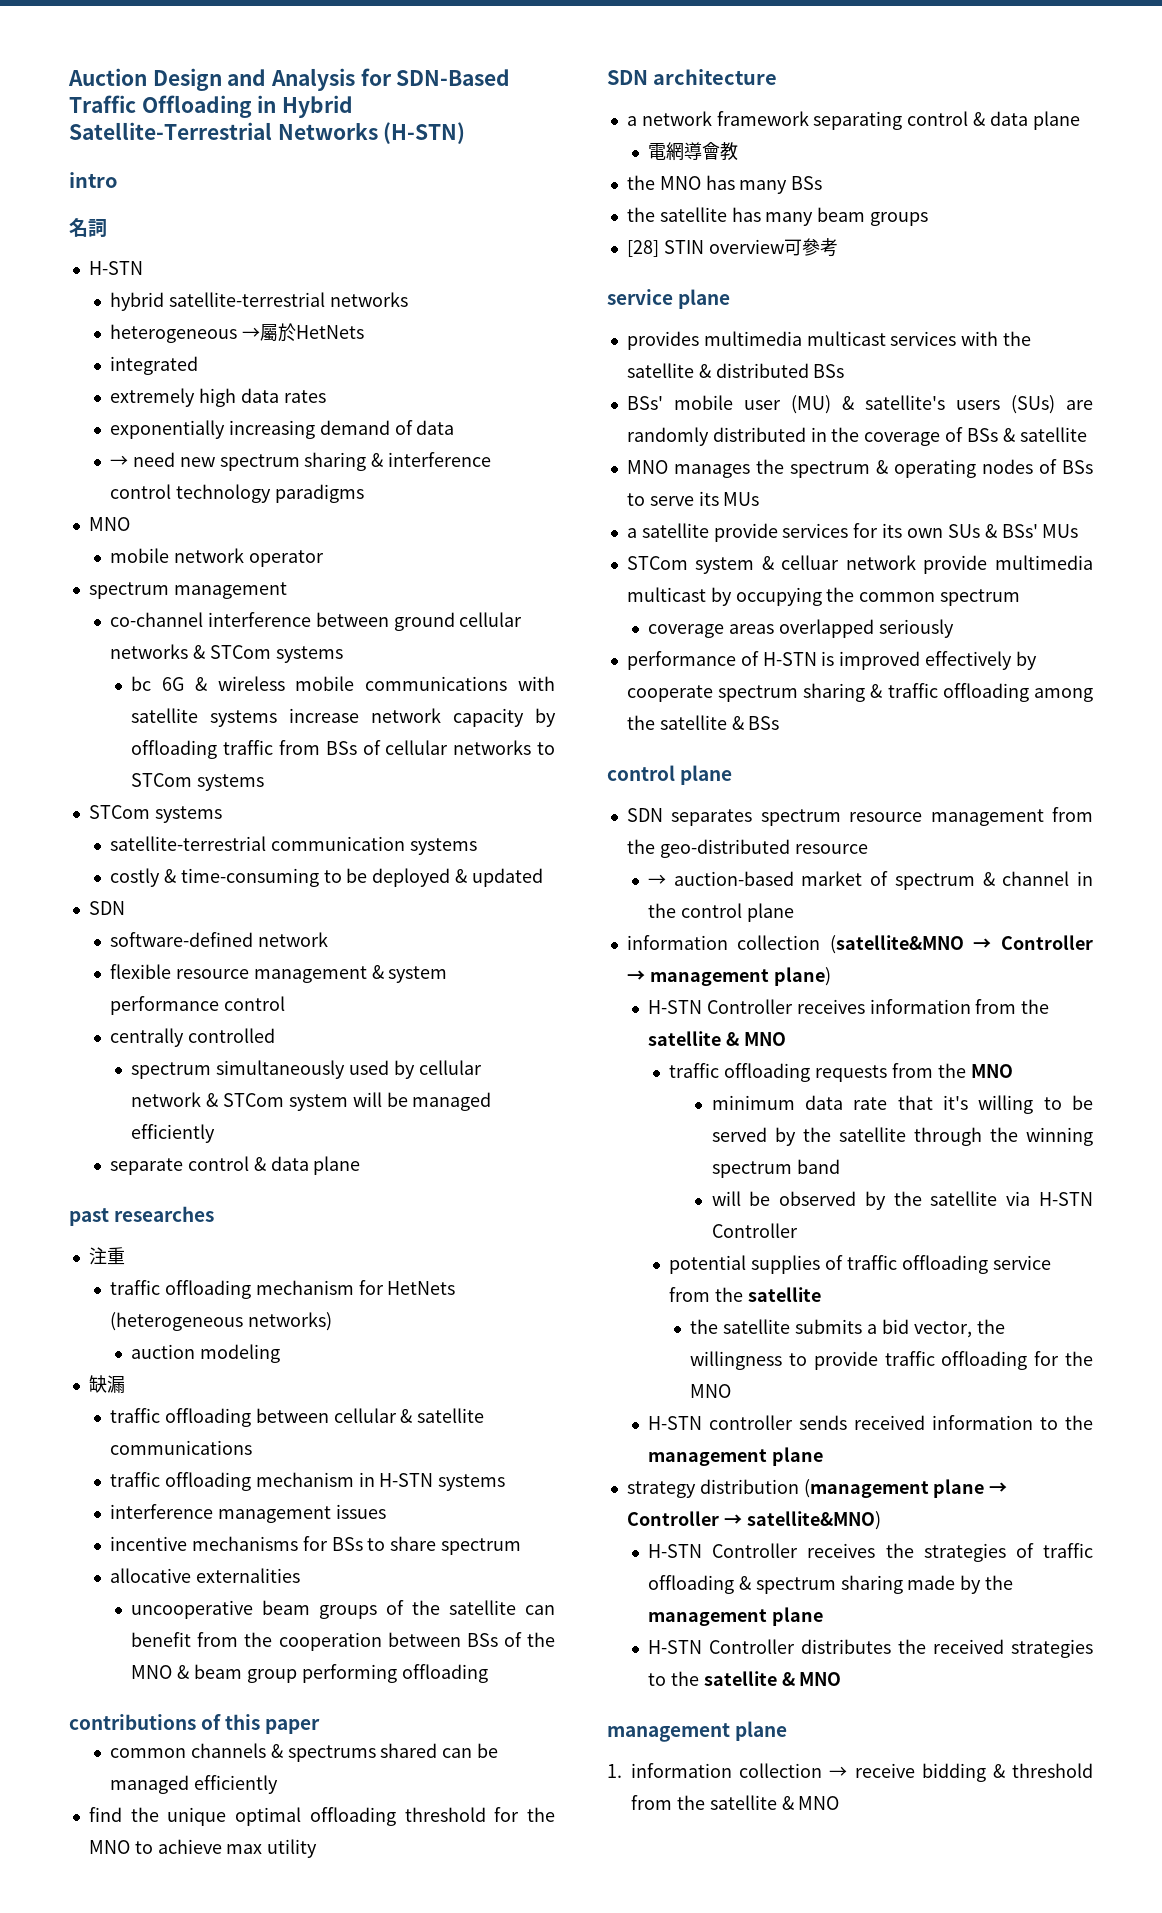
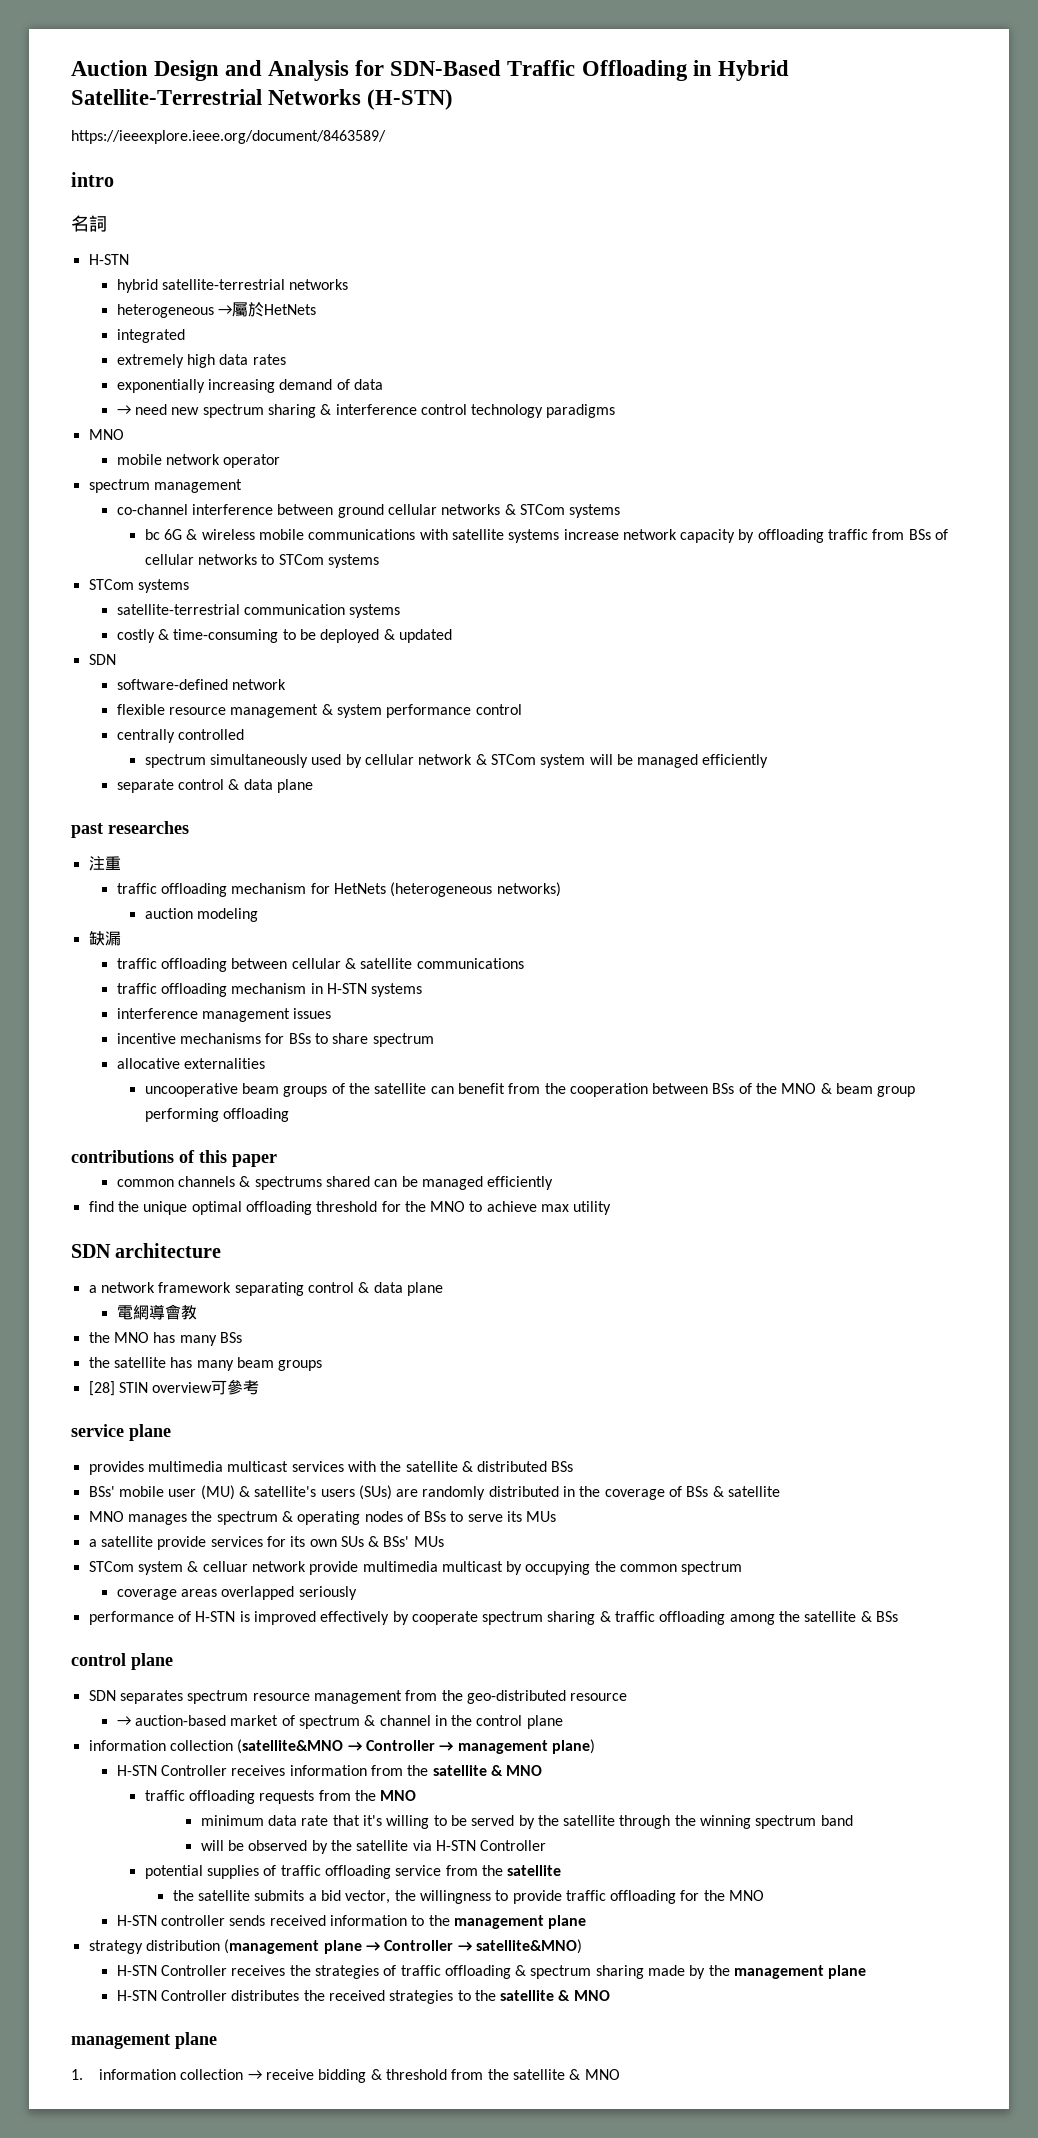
+ https://ieeexplore.ieee.org/document/8463589/

